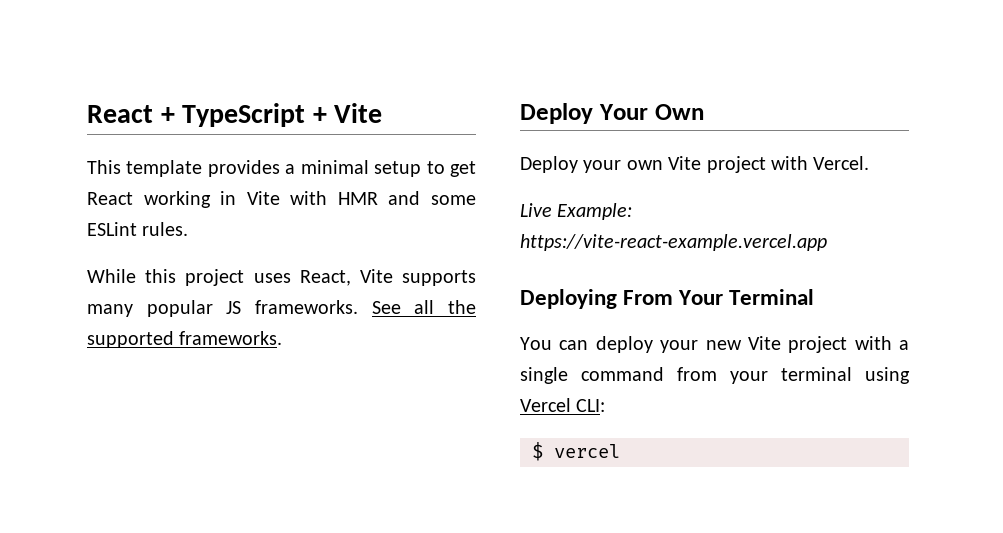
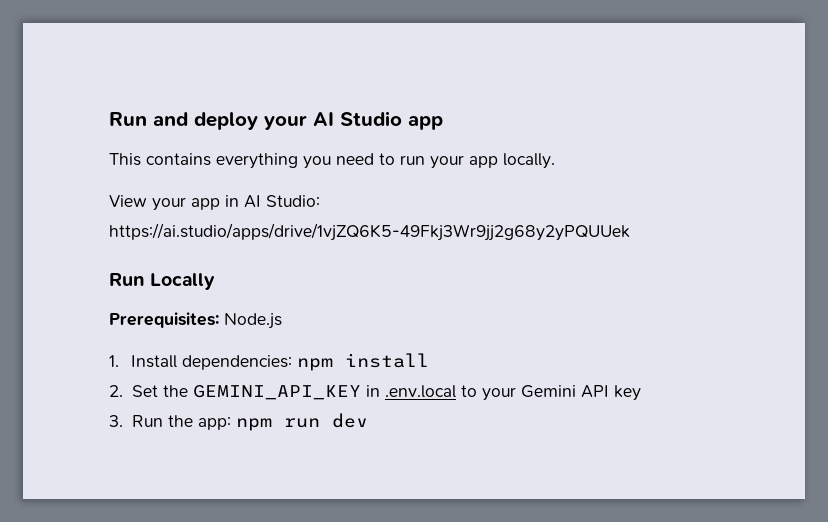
- React + TypeScript + Vite
- This template provides a minimal setup to get React working in Vite with HMR and some ESLint rules.
- While this project uses React, Vite supports many popular JS frameworks. See all the supported frameworks.
- Deploy Your Own
- Deploy your own Vite project with Vercel.
- Live Example: https://vite-react-example.vercel.app
- Deploying From Your Terminal
- You can deploy your new Vite project with a single command from your terminal using Vercel CLI:
- $ vercel
+ Run and deploy your AI Studio app
+ This contains everything you need to run your app locally.
+ View your app in AI Studio: https://ai.studio/apps/drive/1vjZQ6K5-49Fkj3Wr9jj2g68y2yPQUUek
+ Run Locally
+ Prerequisites: Node.js
+ 1. Install dependencies: npm install
+ 2. Set the GEMINI_API_KEY in .env.local to your Gemini API key
+ 3. Run the app: npm run dev

